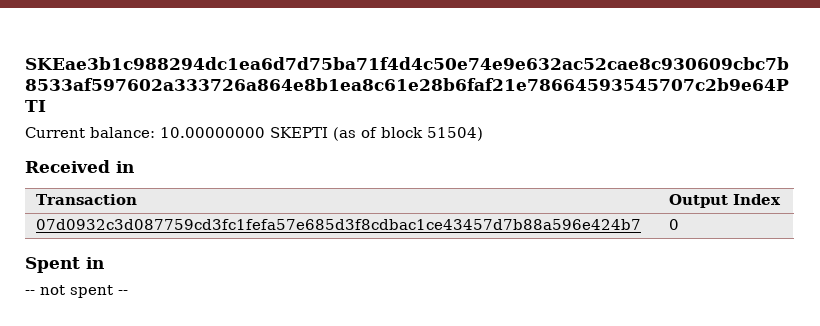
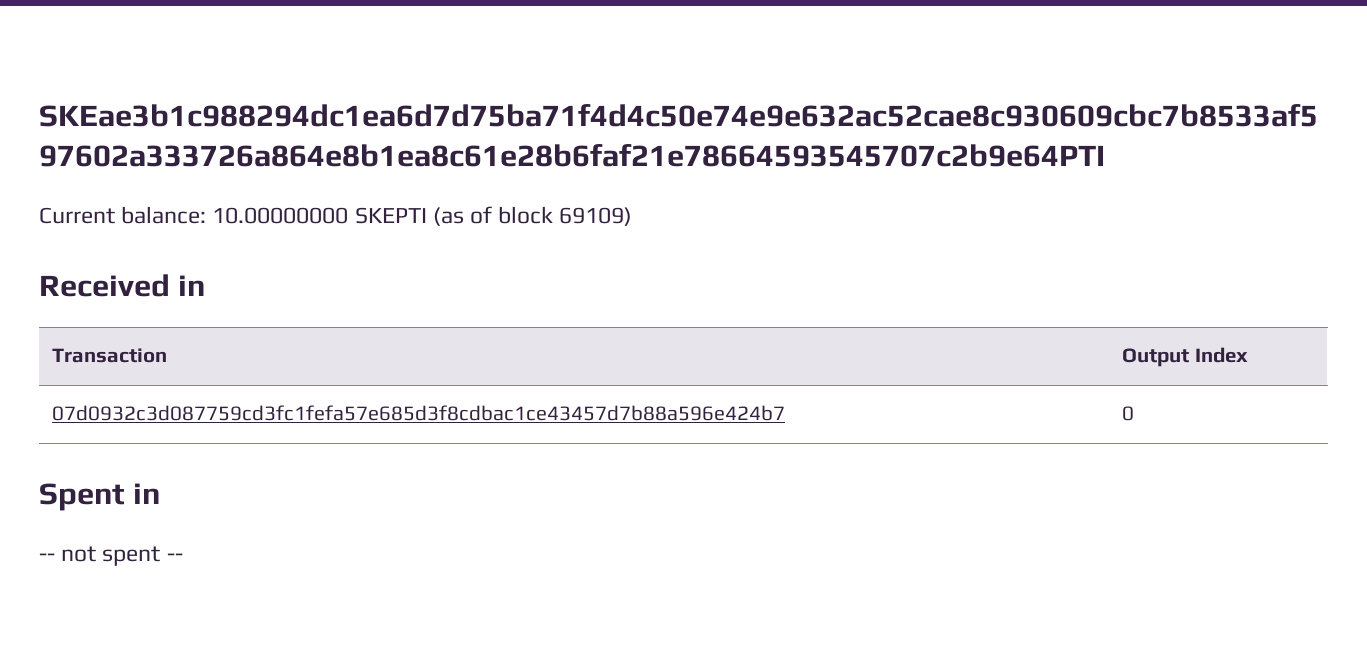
- Current balance: 10.00000000 SKEPTI (as of block 51504)
+ Current balance: 10.00000000 SKEPTI (as of block 69109)

